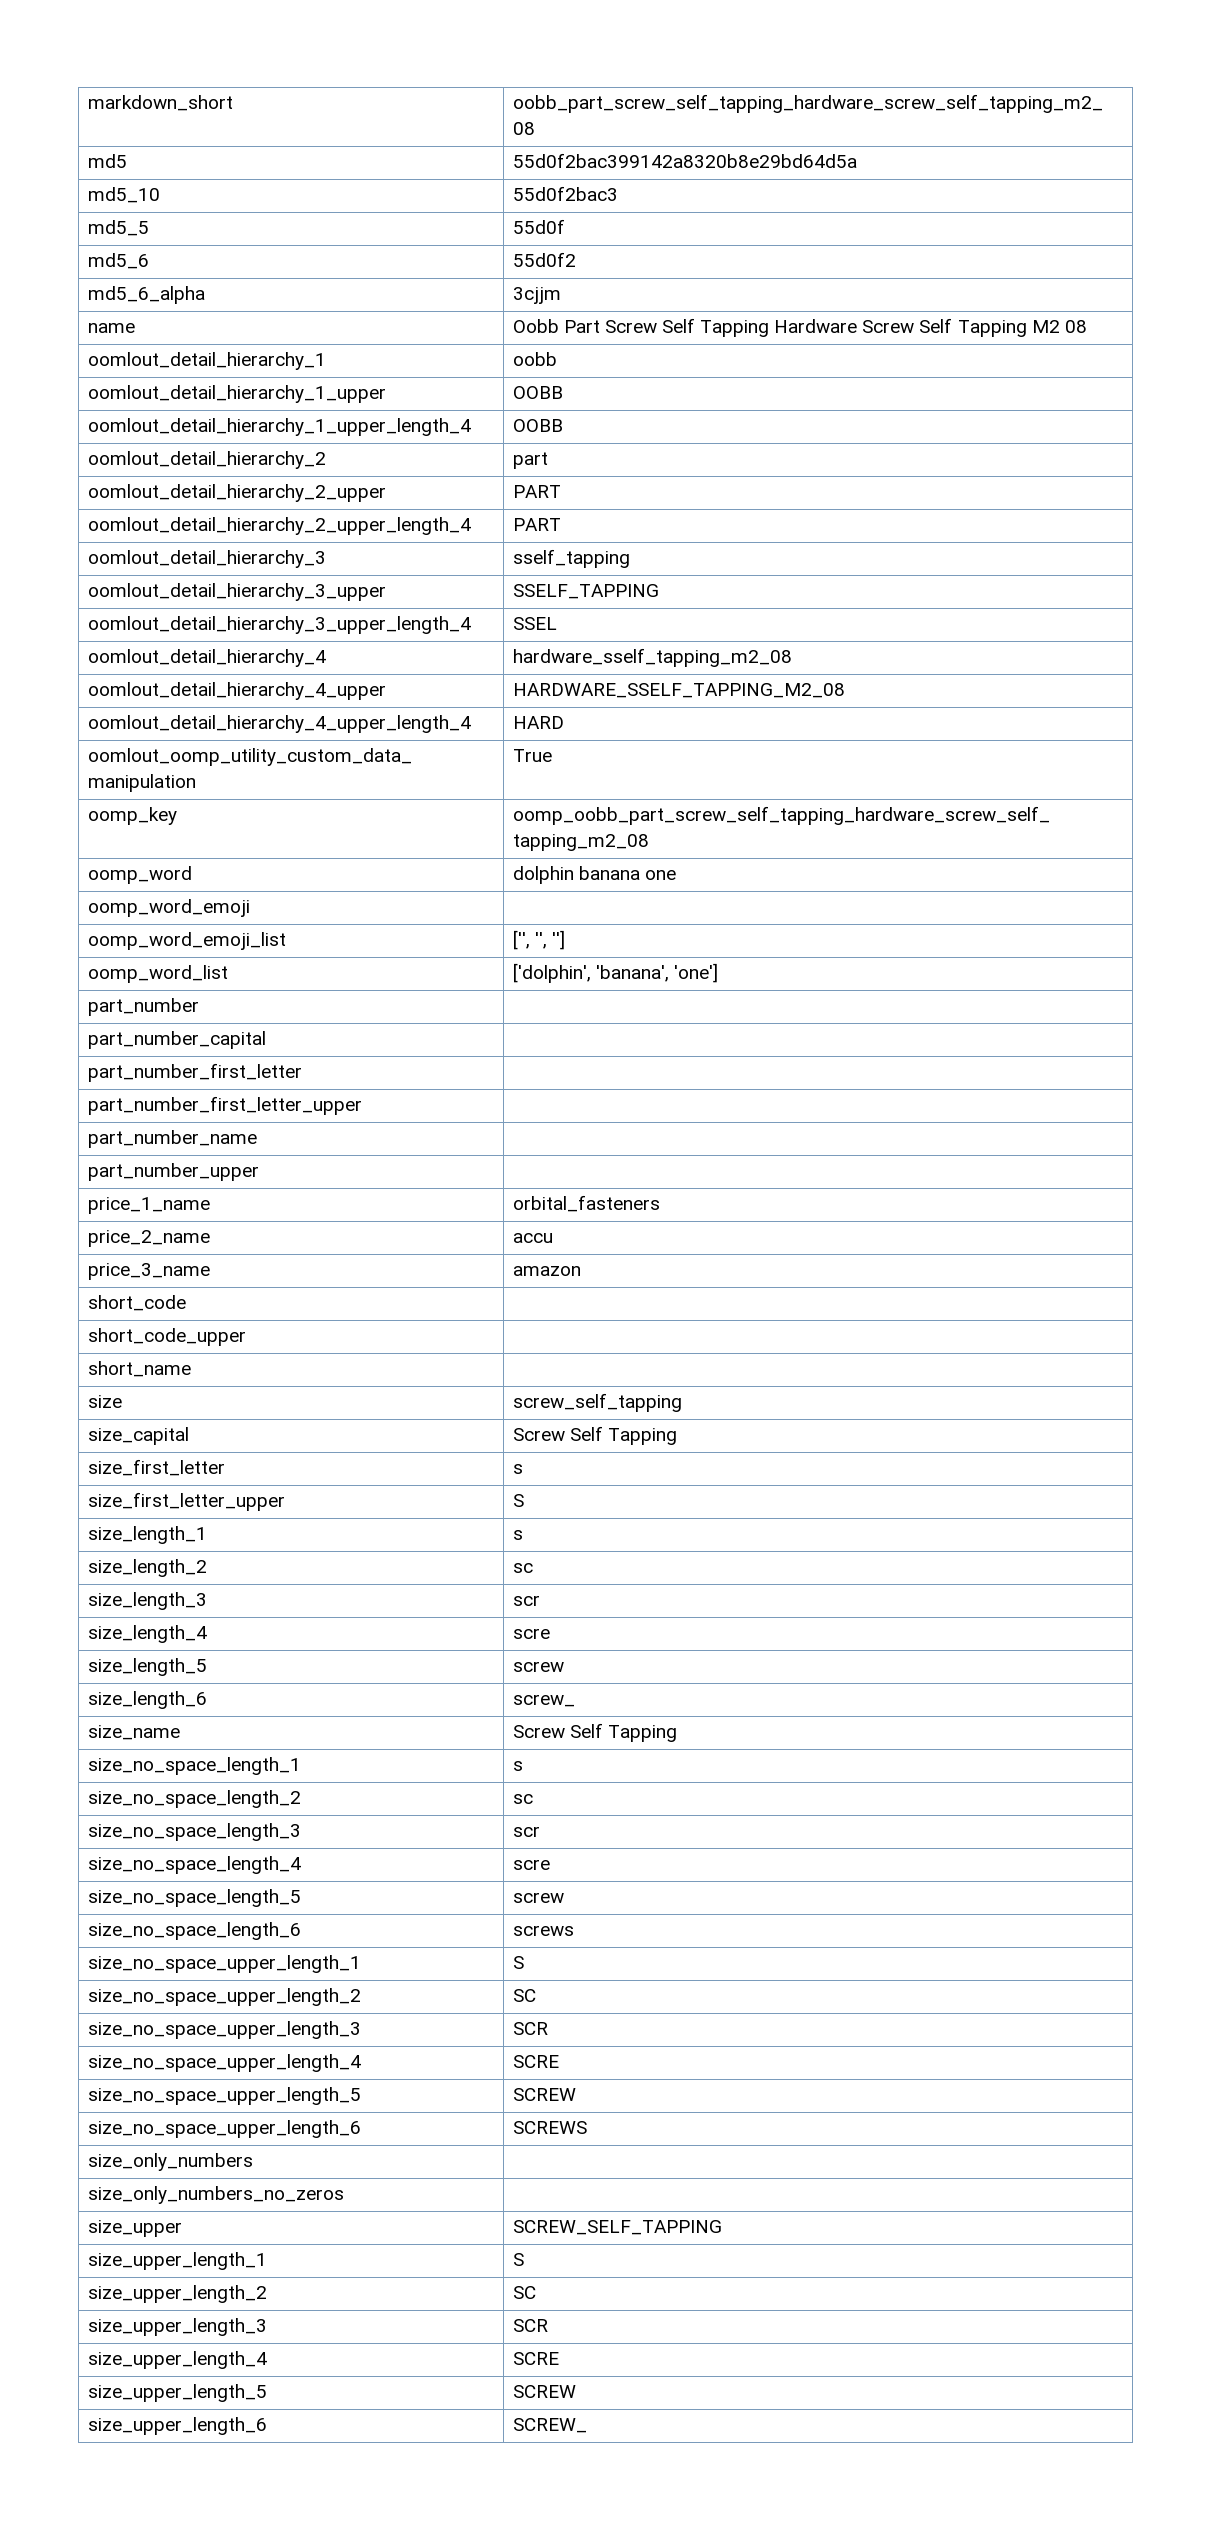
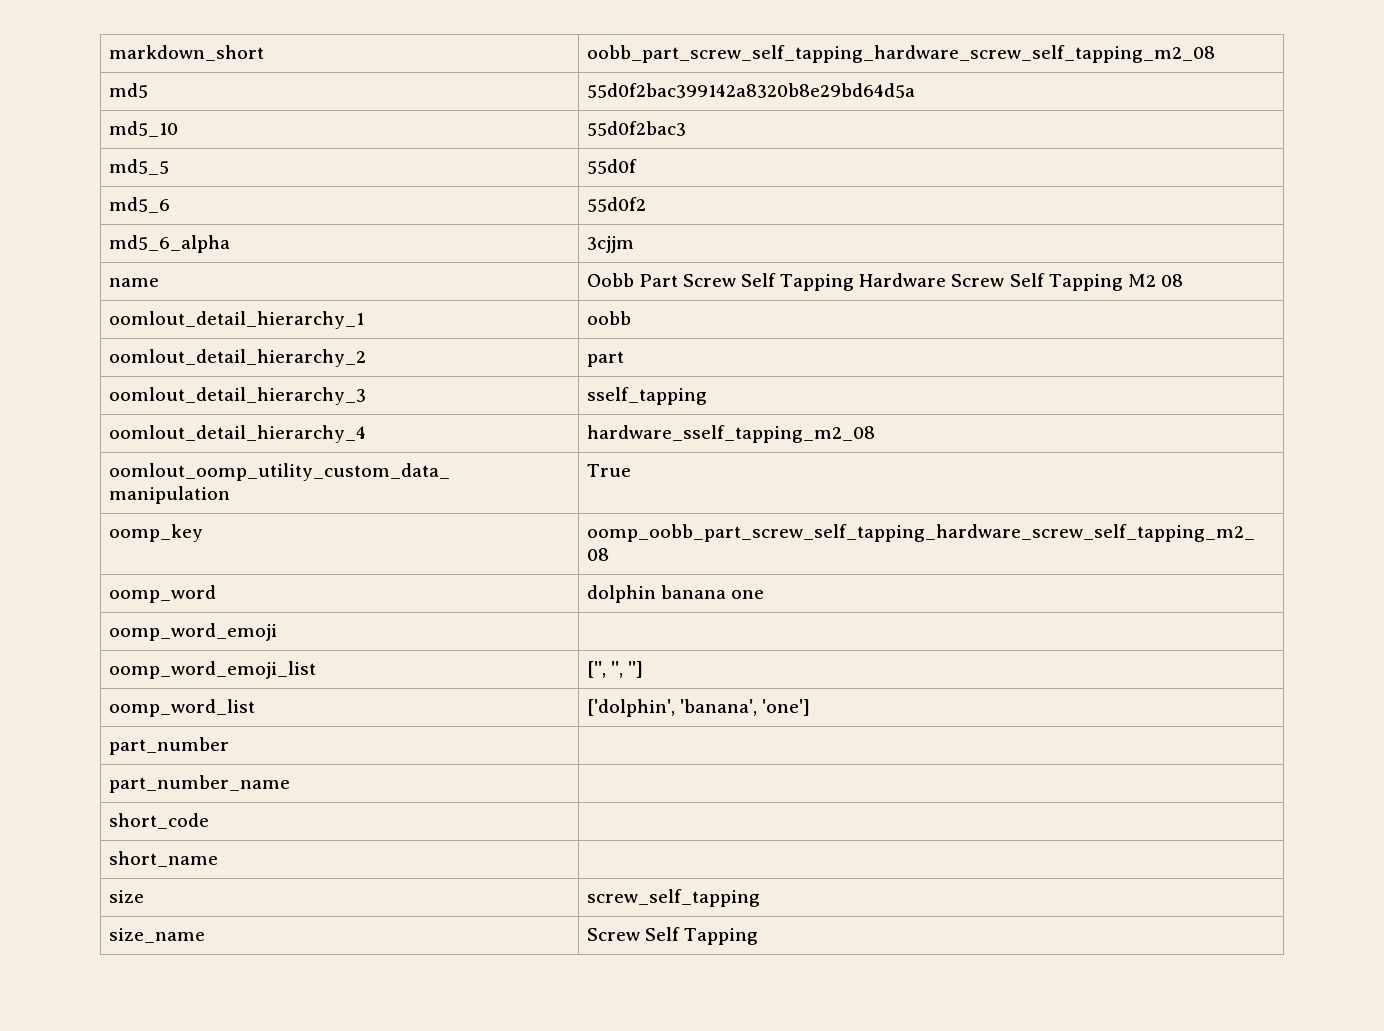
- oomlout_detail_hierarchy_1_upper | OOBB
- oomlout_detail_hierarchy_1_upper_length_4 | OOBB
  oomlout_detail_hierarchy_2 | part
- oomlout_detail_hierarchy_2_upper | PART
- oomlout_detail_hierarchy_2_upper_length_4 | PART
  oomlout_detail_hierarchy_3 | sself_tapping
- oomlout_detail_hierarchy_3_upper | SSELF_TAPPING
- oomlout_detail_hierarchy_3_upper_length_4 | SSEL
  oomlout_detail_hierarchy_4 | hardware_sself_tapping_m2_08
- oomlout_detail_hierarchy_4_upper | HARDWARE_SSELF_TAPPING_M2_08
- oomlout_detail_hierarchy_4_upper_length_4 | HARD
- part_number_capital |
- part_number_first_letter |
- part_number_first_letter_upper |
  part_number_name |
- part_number_upper |
- price_1_name | orbital_fasteners
- price_2_name | accu
- price_3_name | amazon
- short_code_upper |
- size_capital | Screw Self Tapping
- size_first_letter | s
- size_first_letter_upper | S
- size_length_1 | s
- size_length_2 | sc
- size_length_3 | scr
- size_length_4 | scre
- size_length_5 | screw
- size_length_6 | screw_
  size_name | Screw Self Tapping
- size_no_space_length_1 | s
- size_no_space_length_2 | sc
- size_no_space_length_3 | scr
- size_no_space_length_4 | scre
- size_no_space_length_5 | screw
- size_no_space_length_6 | screws
- size_no_space_upper_length_1 | S
- size_no_space_upper_length_2 | SC
- size_no_space_upper_length_3 | SCR
- size_no_space_upper_length_4 | SCRE
- size_no_space_upper_length_5 | SCREW
- size_no_space_upper_length_6 | SCREWS
- size_only_numbers |
- size_only_numbers_no_zeros |
- size_upper | SCREW_SELF_TAPPING
- size_upper_length_1 | S
- size_upper_length_2 | SC
- size_upper_length_3 | SCR
- size_upper_length_4 | SCRE
- size_upper_length_5 | SCREW
- size_upper_length_6 | SCREW_

